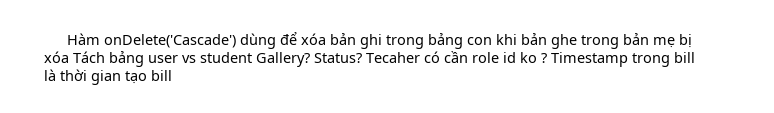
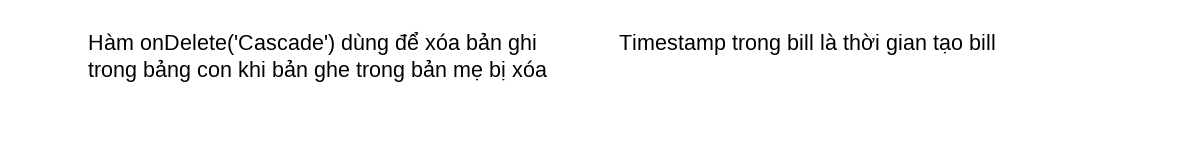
- Hàm onDelete('Cascade') dùng để xóa bản ghi trong bảng con khi bản ghe trong bản mẹ bị xóa Tách bảng user vs student Gallery? Status? Tecaher có cần role id ko ? Timestamp trong bill là thời gian tạo bill
+ Hàm onDelete('Cascade') dùng để xóa bản ghi trong bảng con khi bản ghe trong bản mẹ bị xóa Timestamp trong bill là thời gian tạo bill

